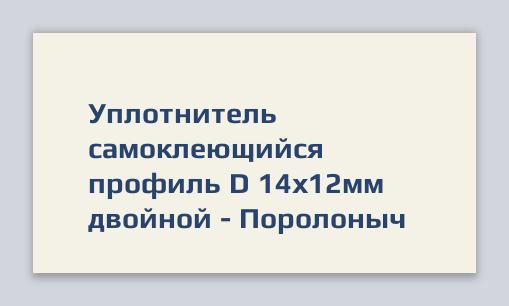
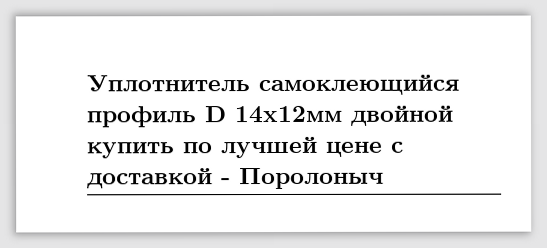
- Уплотнитель самоклеющийся профиль D 14х12мм двойной - Поролоныч
+ Уплотнитель самоклеющийся профиль D 14х12мм двойной купить по лучшей цене с доставкой - Поролоныч

